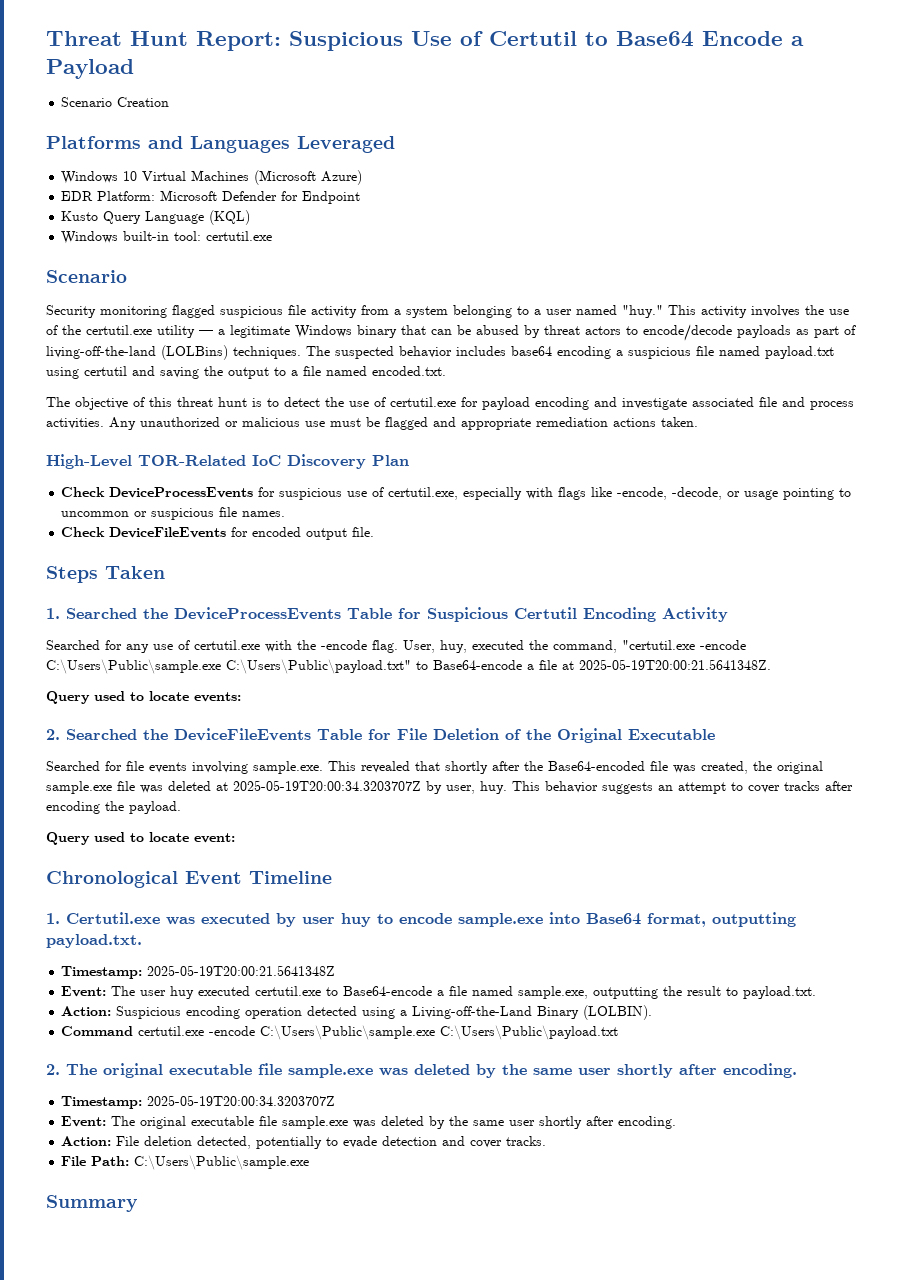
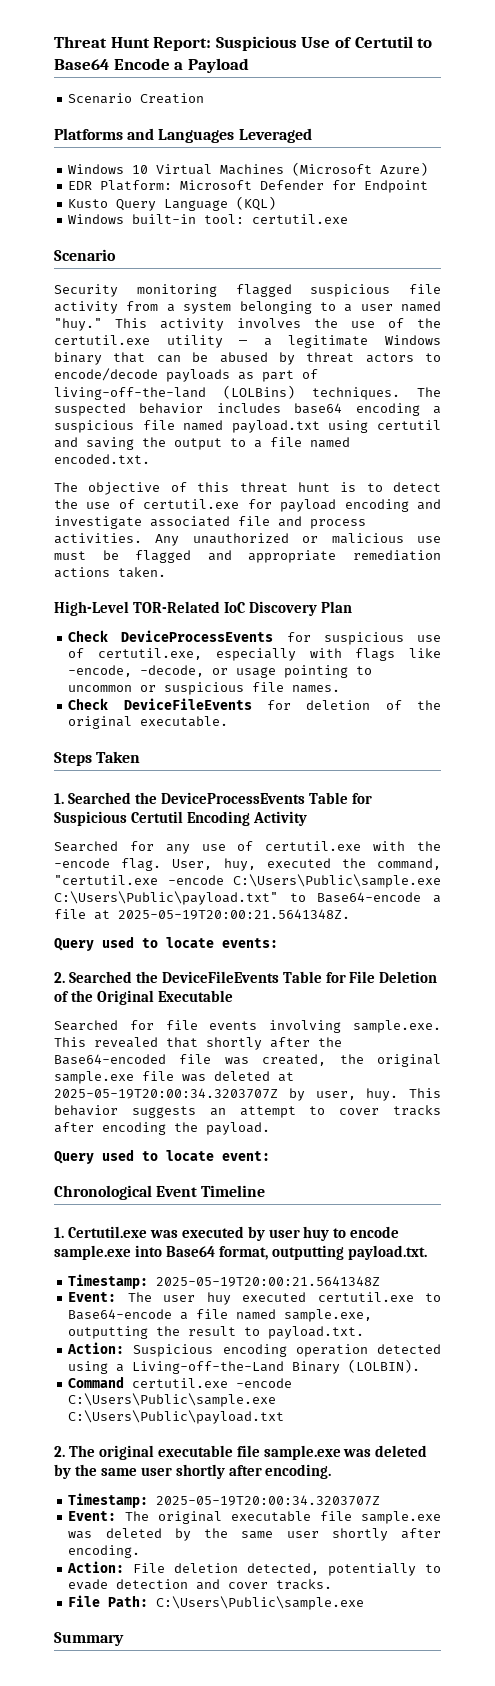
- Check DeviceFileEvents for encoded output file.
+ Check DeviceFileEvents for deletion of the original executable.

